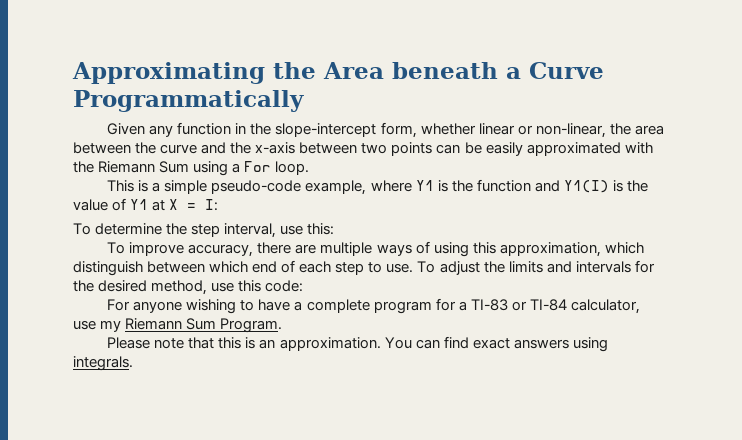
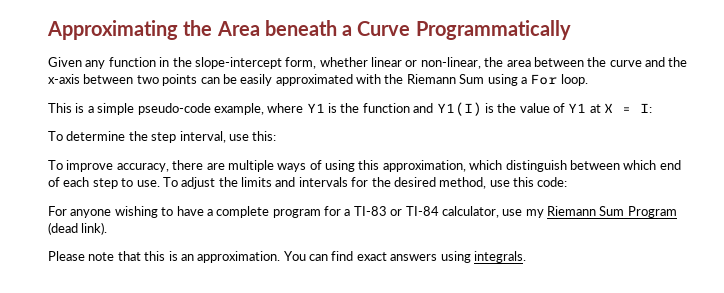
- For anyone wishing to have a complete program for a TI-83 or TI-84 calculator, use my Riemann Sum Program.
+ For anyone wishing to have a complete program for a TI-83 or TI-84 calculator, use my Riemann Sum Program (dead link).

